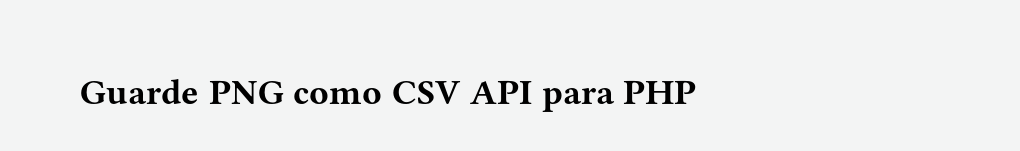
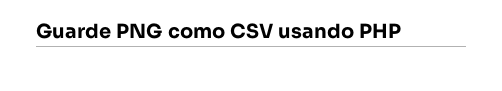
- Guarde PNG como CSV API para PHP
+ Guarde PNG como CSV usando PHP

